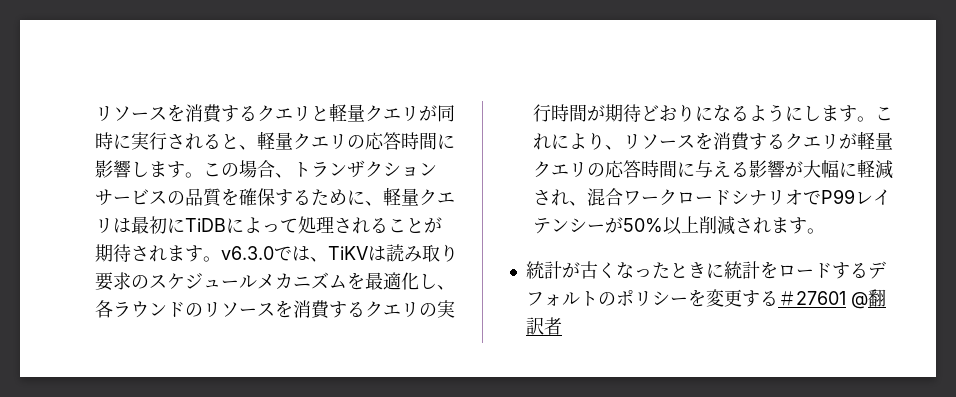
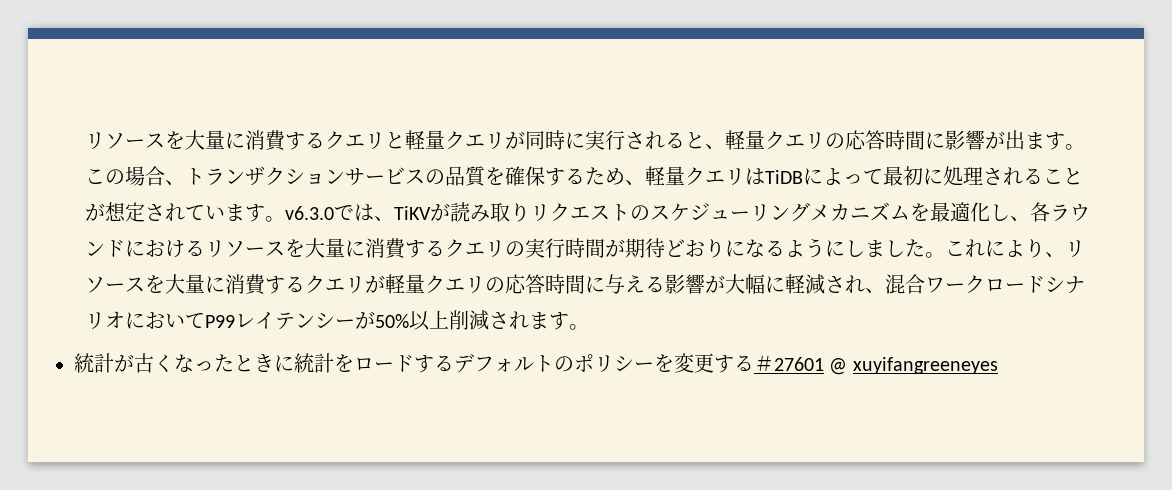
- リソースを消費するクエリと軽量クエリが同時に実行されると、軽量クエリの応答時間に影響します。
+ リソースを大量に消費するクエリと軽量クエリが同時に実行されると、軽量クエリの応答時間に影響が出ます。
- この場合、トランザクションサービスの品質を確保するために、軽量クエリは最初にTiDBによって処理されることが期待されます。v6.3.0では、TiKVは読み取り要求のスケジュールメカニズムを最適化し、各ラウンドのリソースを消費するクエリの実行時間が期待どおりになるようにします。
+ この場合、トランザクションサービスの品質を確保するため、軽量クエリはTiDBによって最初に処理されることが想定されています。v6.3.0では、TiKVが読み取りリクエストのスケジューリングメカニズムを最適化し、各ラウンドにおけるリソースを大量に消費するクエリの実行時間が期待どおりになるようにしました。
- これにより、リソースを消費するクエリが軽量クエリの応答時間に与える影響が大幅に軽減され、混合ワークロードシナリオでP99レイテンシーが50%以上削減されます。
+ これにより、リソースを大量に消費するクエリが軽量クエリの応答時間に与える影響が大幅に軽減され、混合ワークロードシナリオにおいてP99レイテンシーが50%以上削減されます。
- 統計が古くなったときに統計をロードするデフォルトのポリシーを変更する＃27601 @翻訳者
+ 統計が古くなったときに統計をロードするデフォルトのポリシーを変更する＃27601 @ xuyifangreeneyes

